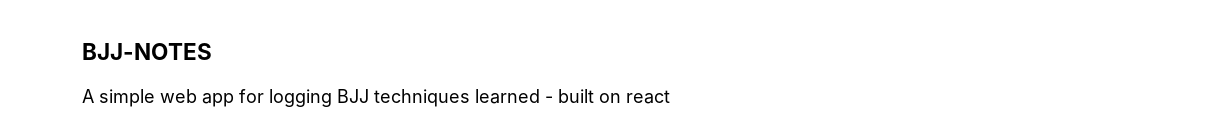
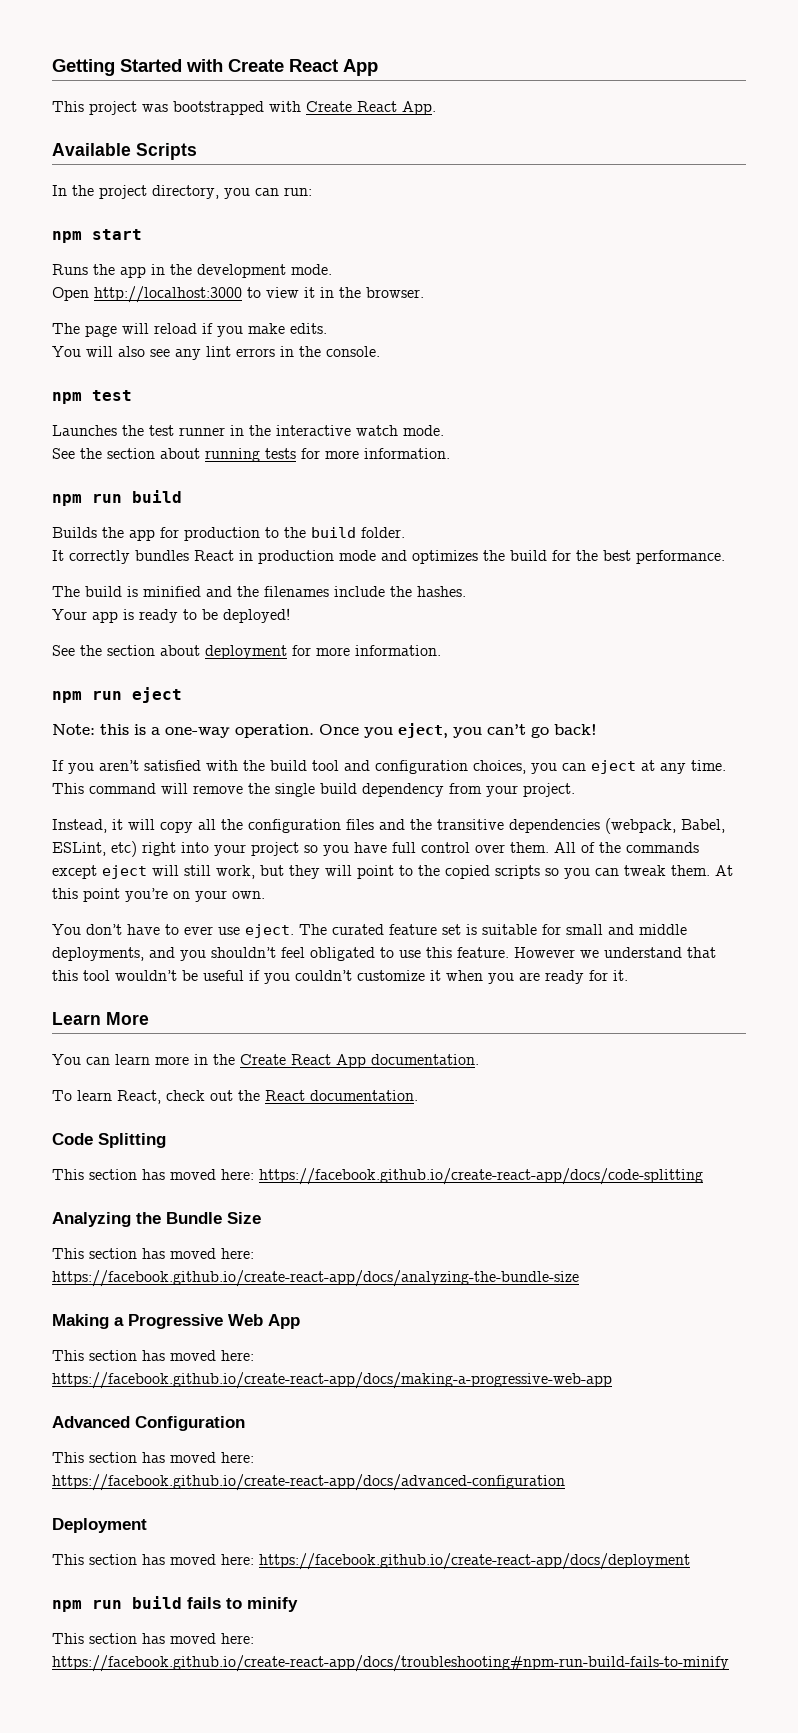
- BJJ-NOTES
- A simple web app for logging BJJ techniques learned - built on react
+ Getting Started with Create React App
+ This project was bootstrapped with Create React App.
+ Available Scripts
+ In the project directory, you can run:
+ npm start
+ Runs the app in the development mode.
+ Open http://localhost:3000 to view it in the browser.
+ The page will reload if you make edits.
+ You will also see any lint errors in the console.
+ npm test
+ Launches the test runner in the interactive watch mode.
+ See the section about running tests for more information.
+ npm run build
+ Builds the app for production to the build folder.
+ It correctly bundles React in production mode and optimizes the build for the best performance.
+ The build is minified and the filenames include the hashes.
+ Your app is ready to be deployed!
+ See the section about deployment for more information.
+ npm run eject
+ Note: this is a one-way operation. Once you eject, you can’t go back!
+ If you aren’t satisfied with the build tool and configuration choices, you can eject at any time. This command will remove the single build dependency from your project.
+ Instead, it will copy all the configuration files and the transitive dependencies (webpack, Babel, ESLint, etc) right into your project so you have full control over them. All of the commands except eject will still work, but they will point to the copied scripts so you can tweak them. At this point you’re on your own.
+ You don’t have to ever use eject. The curated feature set is suitable for small and middle deployments, and you shouldn’t feel obligated to use this feature. However we understand that this tool wouldn’t be useful if you couldn’t customize it when you are ready for it.
+ Learn More
+ You can learn more in the Create React App documentation.
+ To learn React, check out the React documentation.
+ Code Splitting
+ This section has moved here: https://facebook.github.io/create-react-app/docs/code-splitting
+ Analyzing the Bundle Size
+ This section has moved here: https://facebook.github.io/create-react-app/docs/analyzing-the-bundle-size
+ Making a Progressive Web App
+ This section has moved here: https://facebook.github.io/create-react-app/docs/making-a-progressive-web-app
+ Advanced Configuration
+ This section has moved here: https://facebook.github.io/create-react-app/docs/advanced-configuration
+ Deployment
+ This section has moved here: https://facebook.github.io/create-react-app/docs/deployment
+ npm run build fails to minify
+ This section has moved here: https://facebook.github.io/create-react-app/docs/troubleshooting#npm-run-build-fails-to-minify

